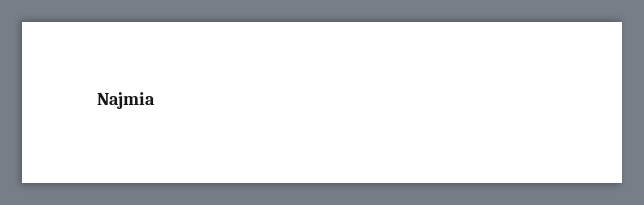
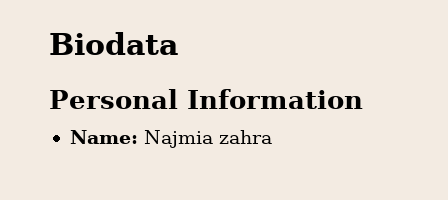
- Najmia
+ Biodata
+ Personal Information
+ Name: Najmia zahra

